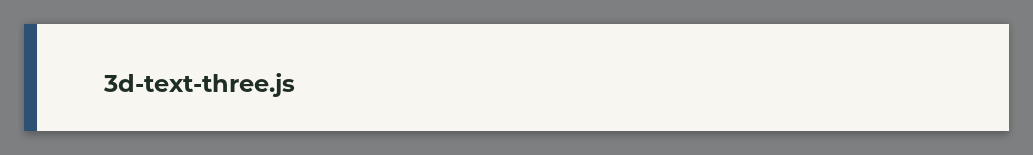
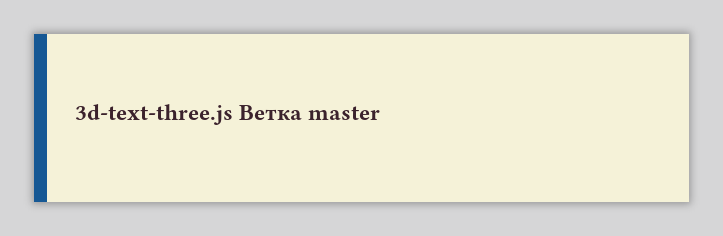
- 3d-text-three.js
+ 3d-text-three.js Ветка master

